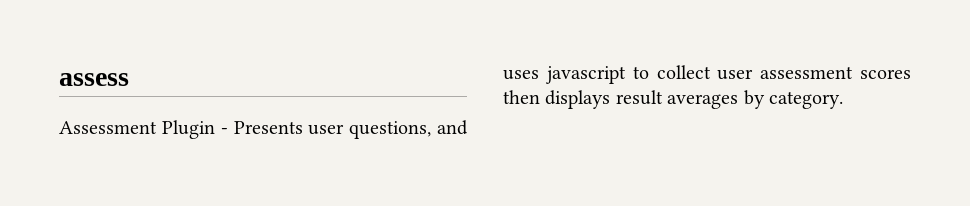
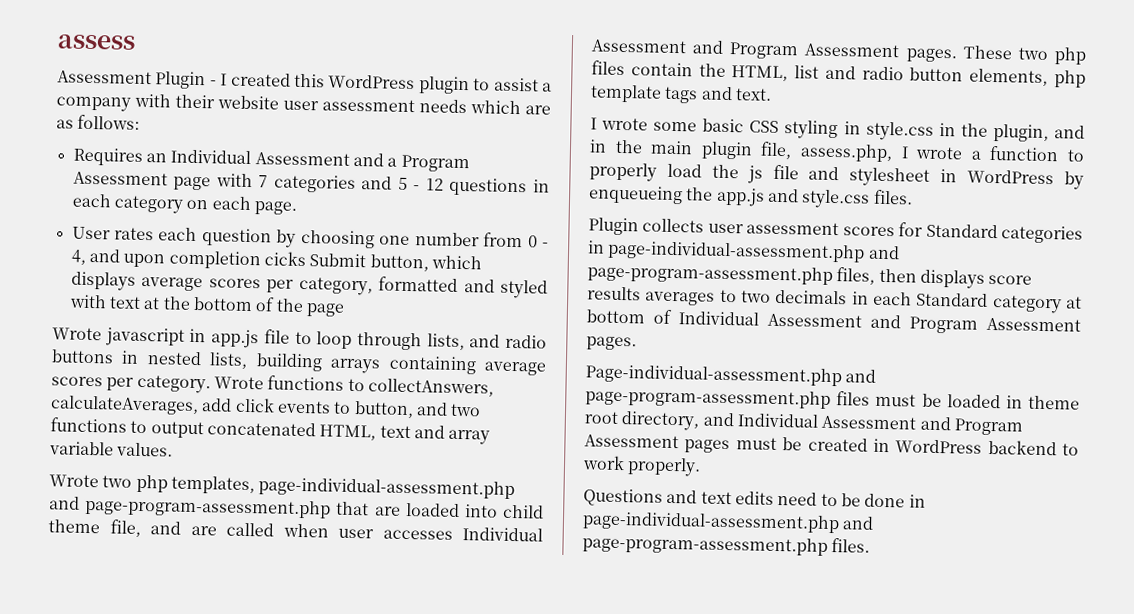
- Assessment Plugin - Presents user questions, and uses javascript to collect user assessment scores then displays result averages by category.
+ Assessment Plugin - I created this WordPress plugin to assist a company with their website user assessment needs which are as follows:
+ Requires an Individual Assessment and a Program Assessment page with 7 categories and 5 - 12 questions in each category on each page.
+ User rates each question by choosing one number from 0 - 4, and upon completion cicks Submit button, which displays average scores per category, formatted and styled with text at the bottom of the page
+ Wrote javascript in app.js file to loop through lists, and radio buttons in nested lists, building arrays containing average scores per category. Wrote functions to collectAnswers, calculateAverages, add click events to button, and two functions to output concatenated HTML, text and array variable values.
+ Wrote two php templates, page-individual-assessment.php and page-program-assessment.php that are loaded into child theme file, and are called when user accesses Individual Assessment and Program Assessment pages. These two php files contain the HTML, list and radio button elements, php template tags and text.
+ I wrote some basic CSS styling in style.css in the plugin, and in the main plugin file, assess.php, I wrote a function to properly load the js file and stylesheet in WordPress by enqueueing the app.js and style.css files.
+ Plugin collects user assessment scores for Standard categories in page-individual-assessment.php and page-program-assessment.php files, then displays score results averages to two decimals in each Standard category at bottom of Individual Assessment and Program Assessment pages.
+ Page-individual-assessment.php and page-program-assessment.php files must be loaded in theme root directory, and Individual Assessment and Program Assessment pages must be created in WordPress backend to work properly.
+ Questions and text edits need to be done in page-individual-assessment.php and page-program-assessment.php files.

